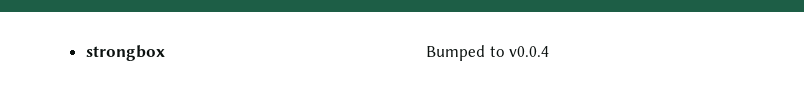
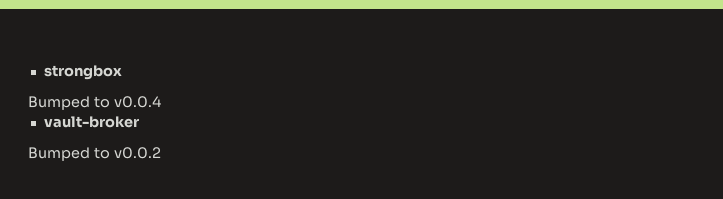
+ vault-broker
+ Bumped to v0.0.2

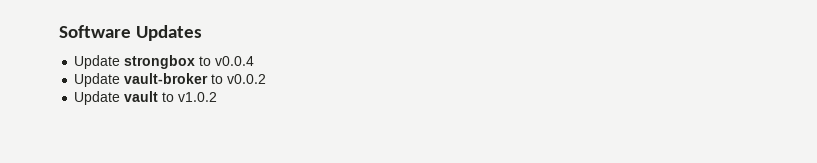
- strongbox
- Bumped to v0.0.4
+ Software Updates
+ Update strongbox to v0.0.4
- vault-broker
- Bumped to v0.0.2
+ Update vault-broker to v0.0.2
+ Update vault to v1.0.2

